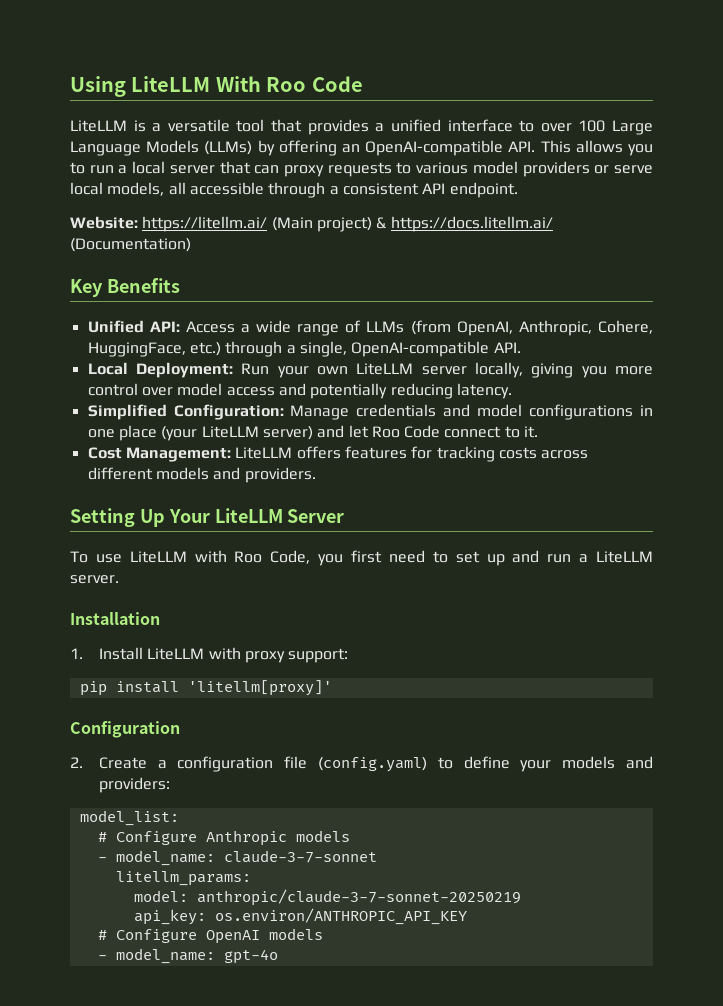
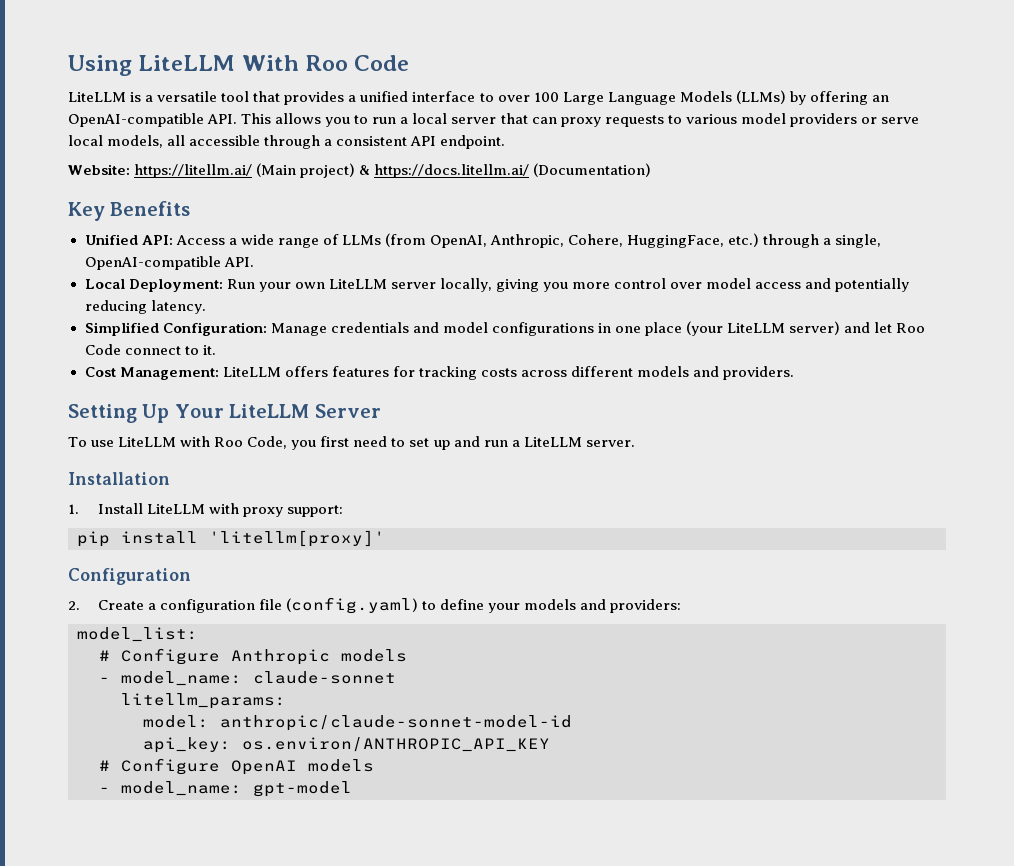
- - model_name: claude-3-7-sonnet
+ - model_name: claude-sonnet
- model: anthropic/claude-3-7-sonnet-20250219
+ model: anthropic/claude-sonnet-model-id
- - model_name: gpt-4o
+ - model_name: gpt-model

